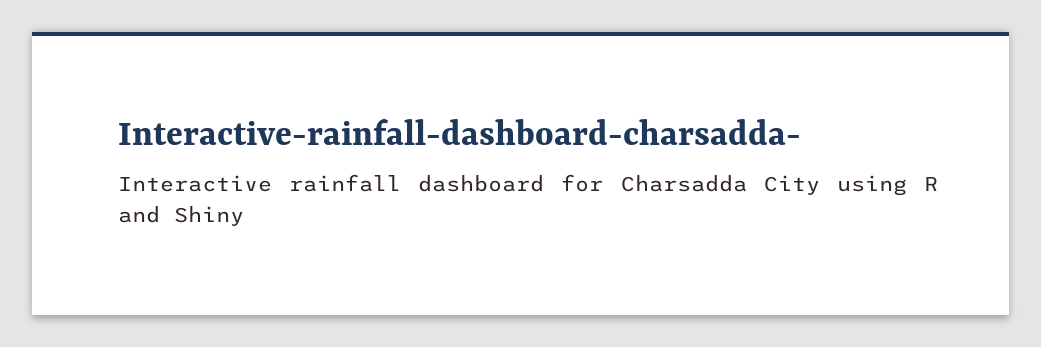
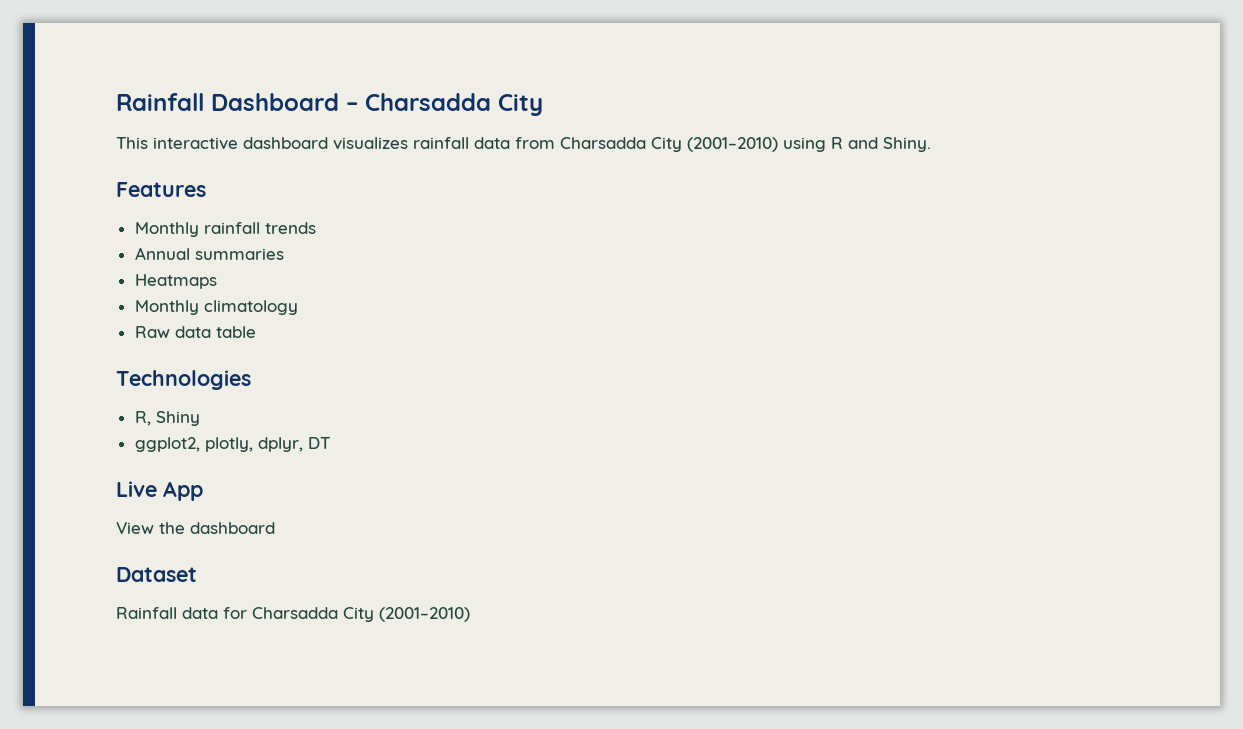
- Interactive-rainfall-dashboard-charsadda-
- Interactive rainfall dashboard for Charsadda City using R and Shiny
+ Rainfall Dashboard – Charsadda City
+ This interactive dashboard visualizes rainfall data from Charsadda City (2001–2010) using R and Shiny.
+ Features
+ Monthly rainfall trends
+ Annual summaries
+ Heatmaps
+ Monthly climatology
+ Raw data table
+ Technologies
+ R, Shiny
+ ggplot2, plotly, dplyr, DT
+ Live App
+ View the dashboard
+ Dataset
+ Rainfall data for Charsadda City (2001–2010)

